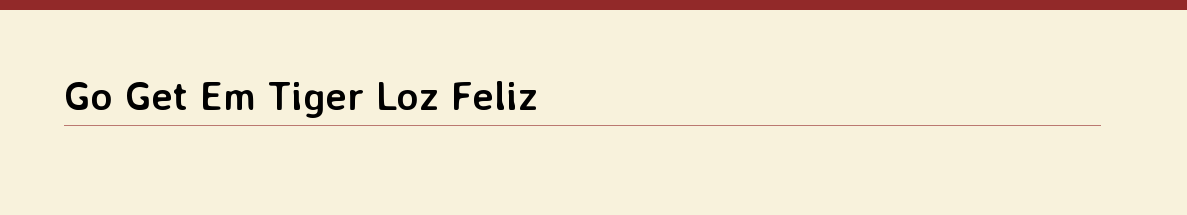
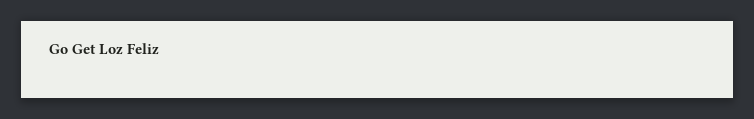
- Go Get Em Tiger Loz Feliz
+ Go Get Loz Feliz

